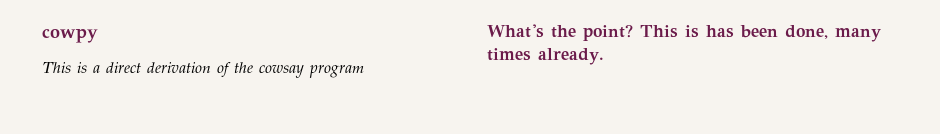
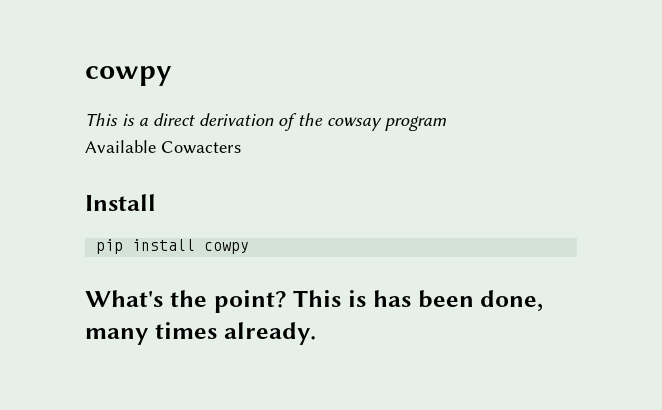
+ Available Cowacters
+ Install
+ pip install cowpy

